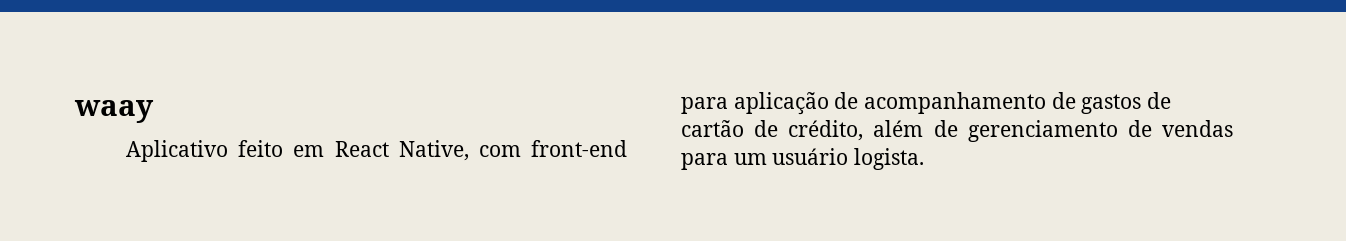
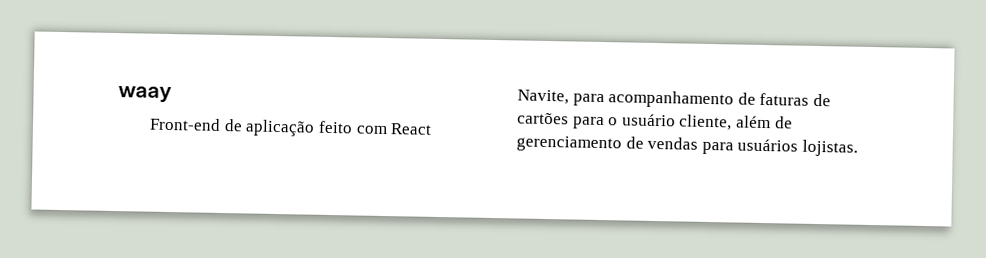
- Aplicativo feito em React Native, com front-end para aplicação de acompanhamento de gastos de cartão de crédito, além de gerenciamento de vendas para um usuário logista.
+ Front-end de aplicação feito com React Navite, para acompanhamento de faturas de cartões para o usuário cliente, além de gerenciamento de vendas para usuários lojistas.

